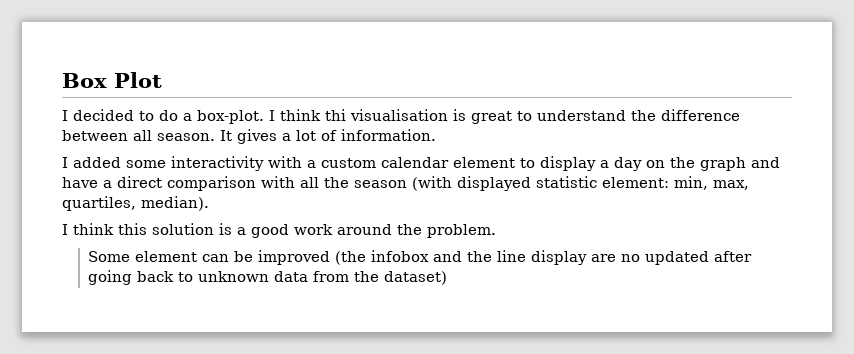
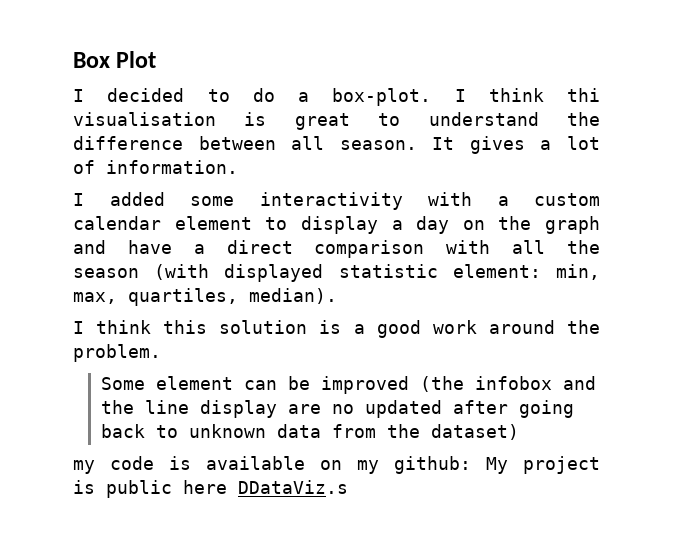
+ my code is available on my github: My project is public here DDataViz.s

